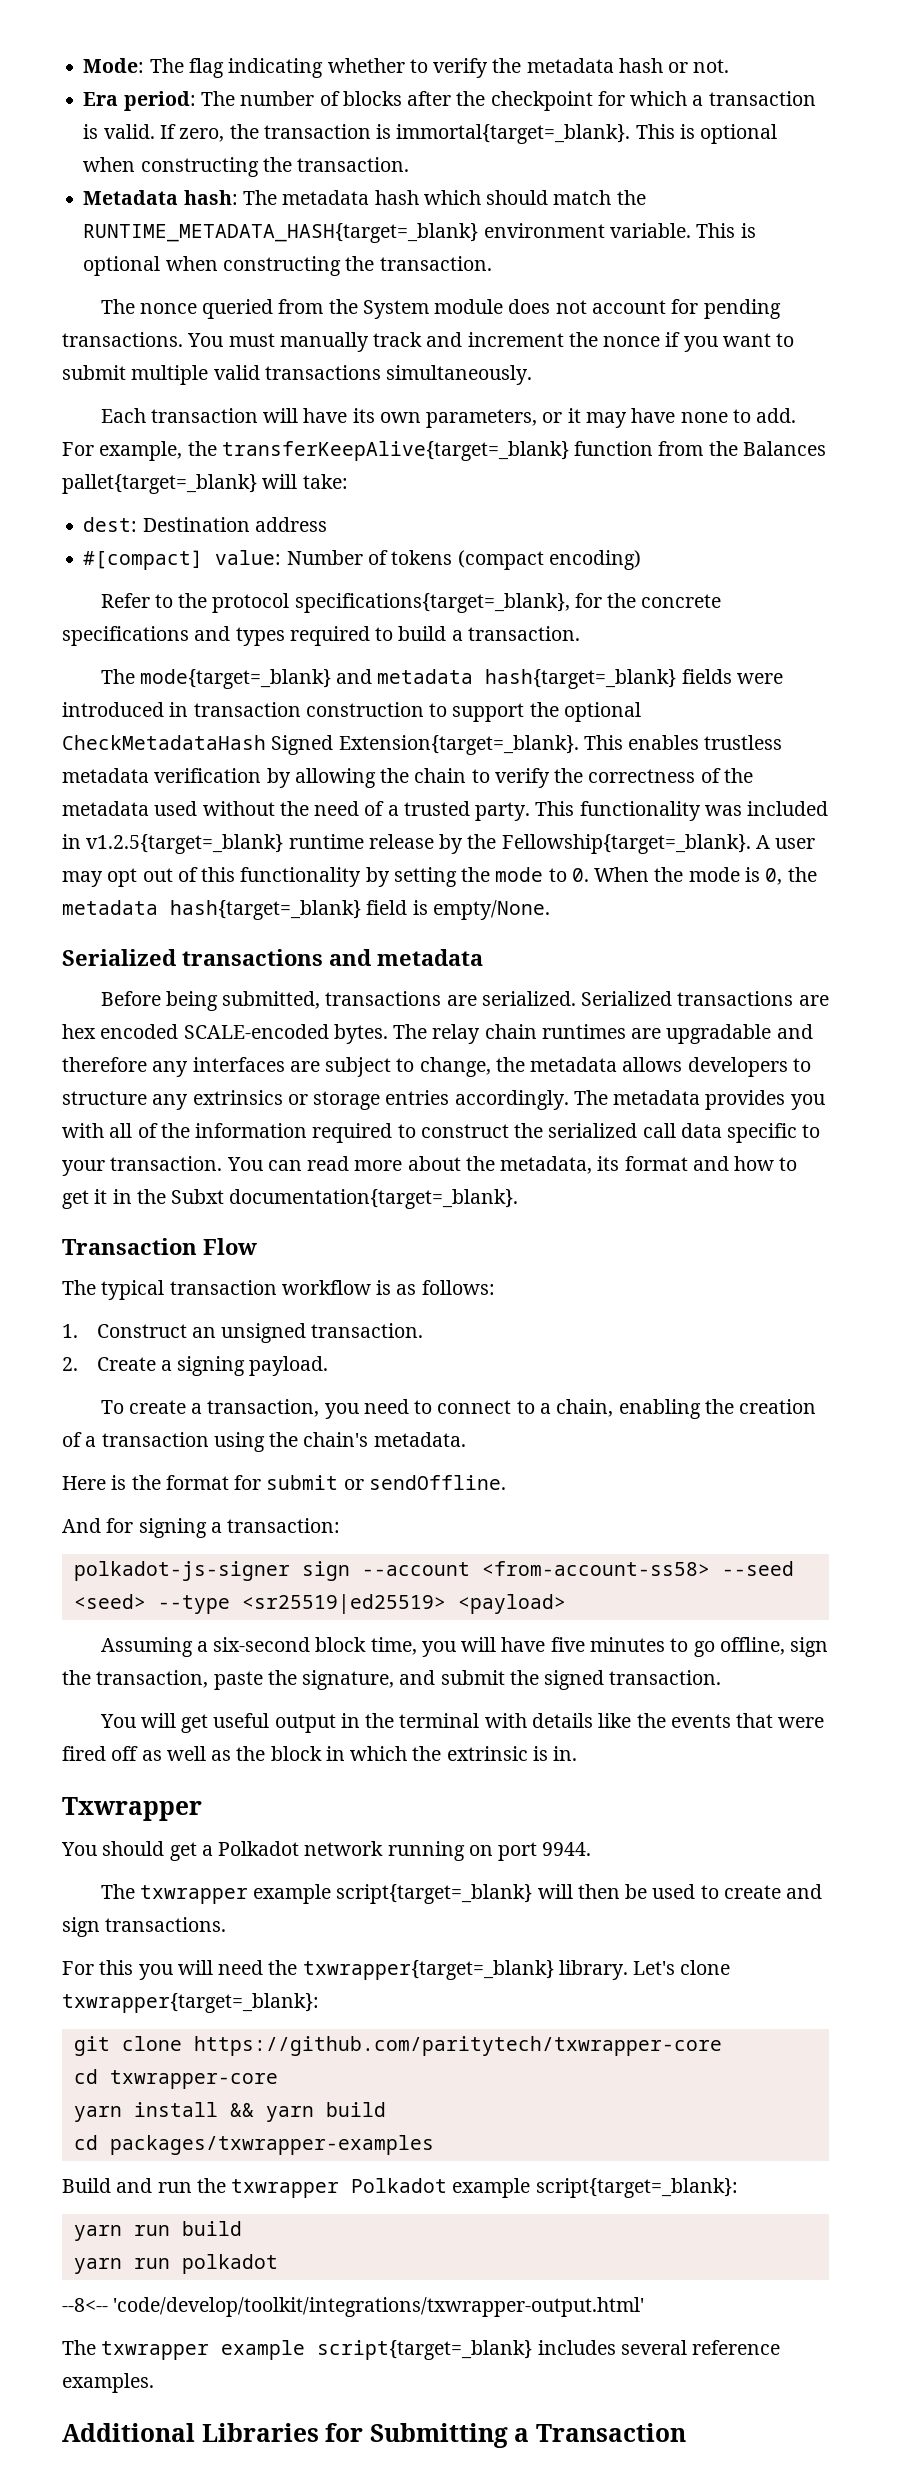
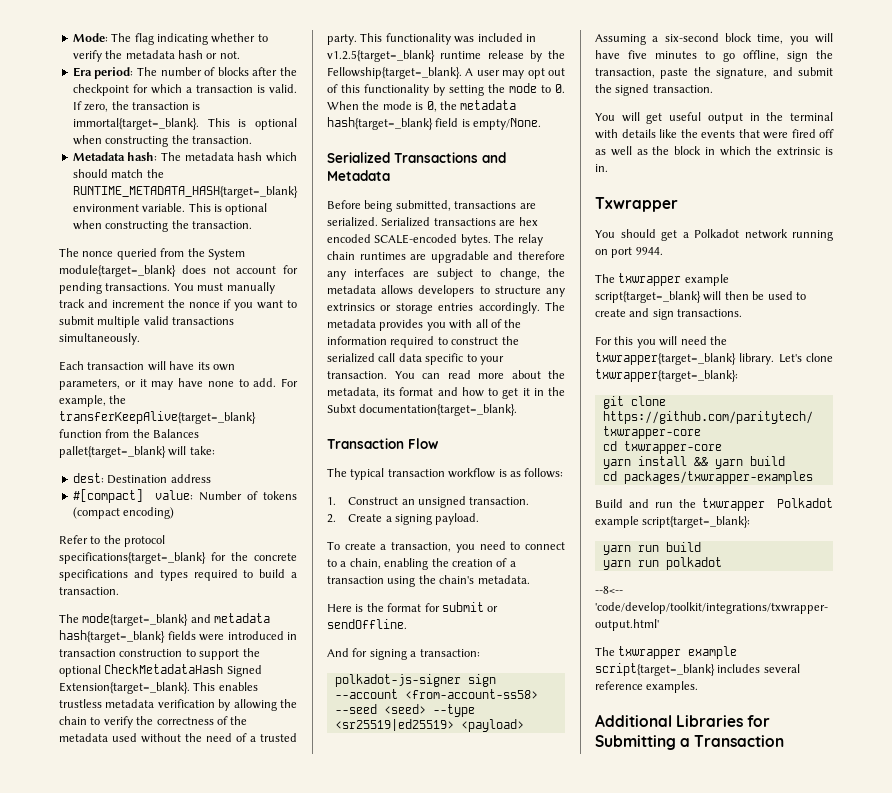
- The nonce queried from the System module does not account for pending transactions.
+ The nonce queried from the System module{target=_blank} does not account for pending transactions.
- Refer to the protocol specifications{target=_blank}, for the concrete specifications and types required to build a transaction.
+ Refer to the protocol specifications{target=_blank} for the concrete specifications and types required to build a transaction.
- Serialized transactions and metadata
+ Serialized Transactions and Metadata

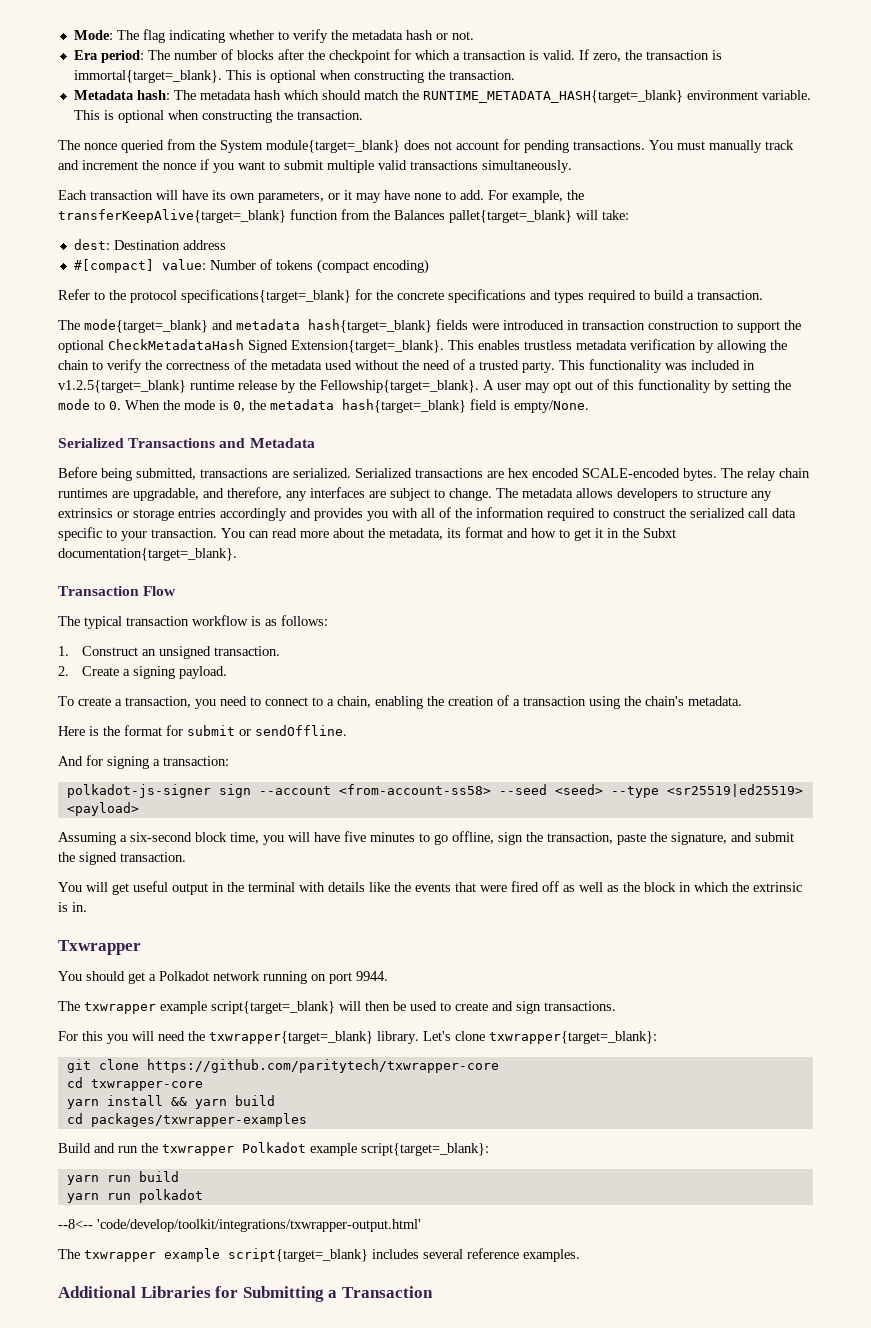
- The relay chain runtimes are upgradable and therefore any interfaces are subject to change, the metadata allows developers to structure any extrinsics or storage entries accordingly. The metadata provides you with all of the information required to construct the serialized call data specific to your transaction.
+ The relay chain runtimes are upgradable, and therefore, any interfaces are subject to change. The metadata allows developers to structure any extrinsics or storage entries accordingly and provides you with all of the information required to construct the serialized call data specific to your transaction.

